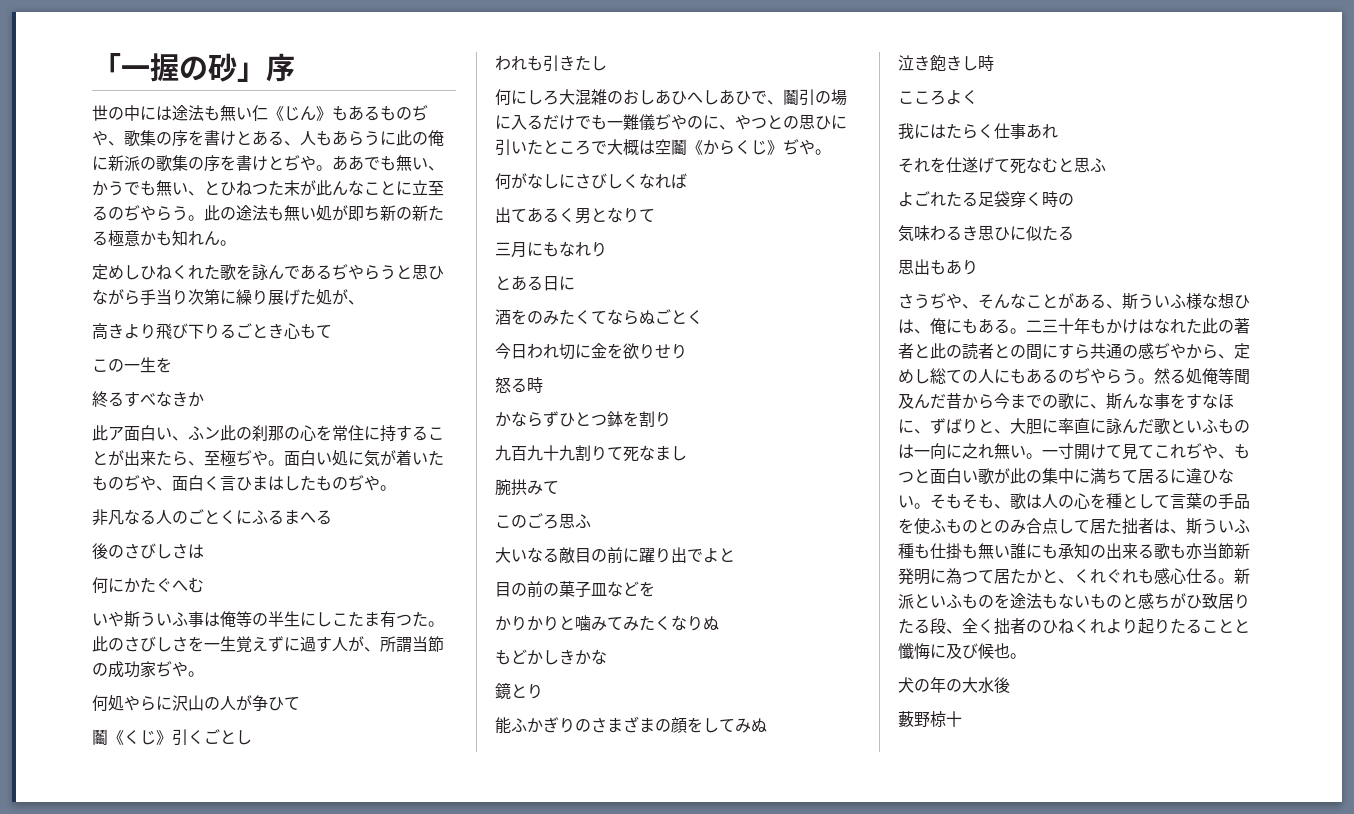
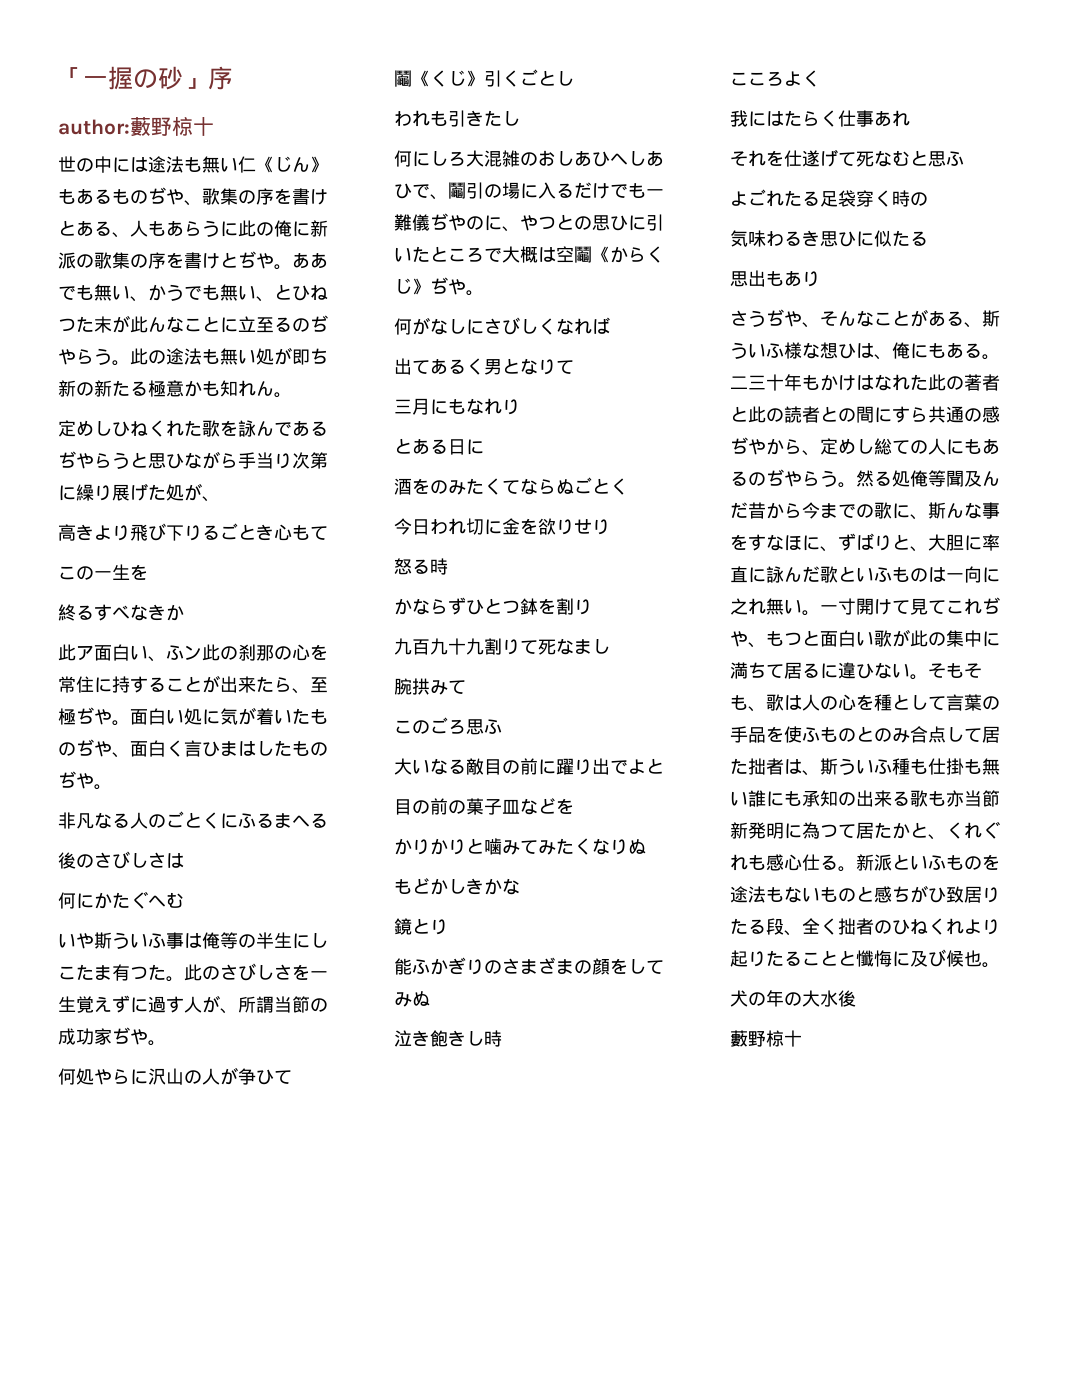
+ author:藪野椋十

